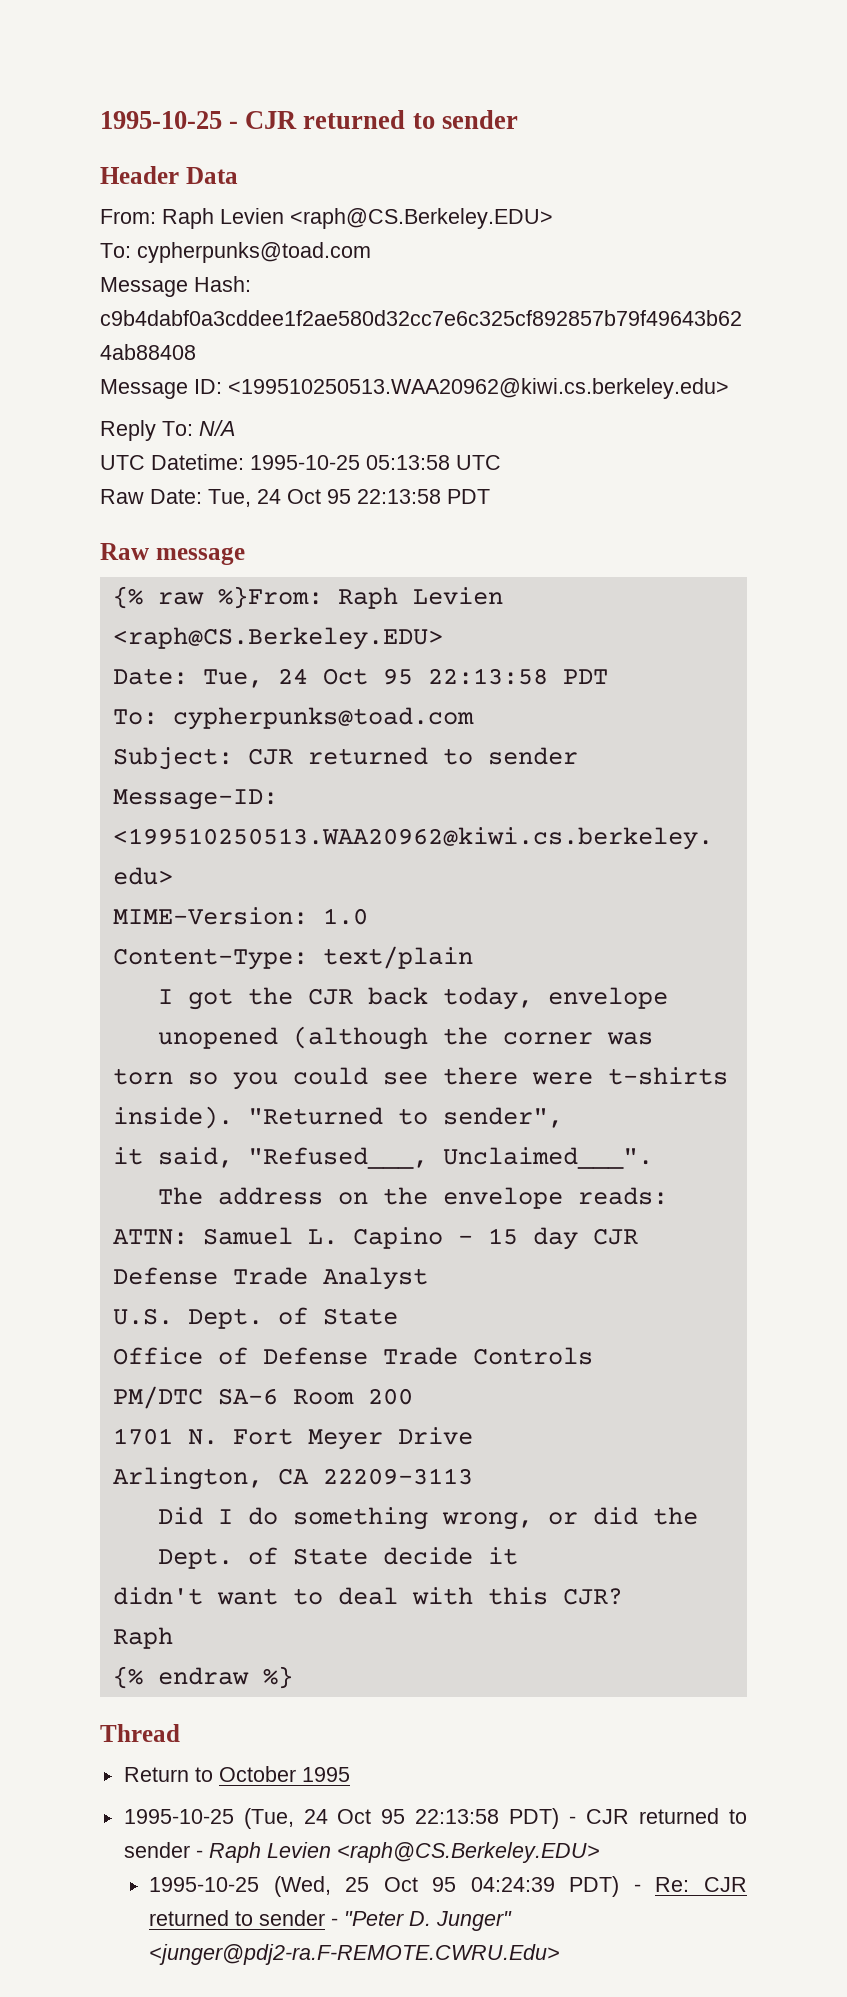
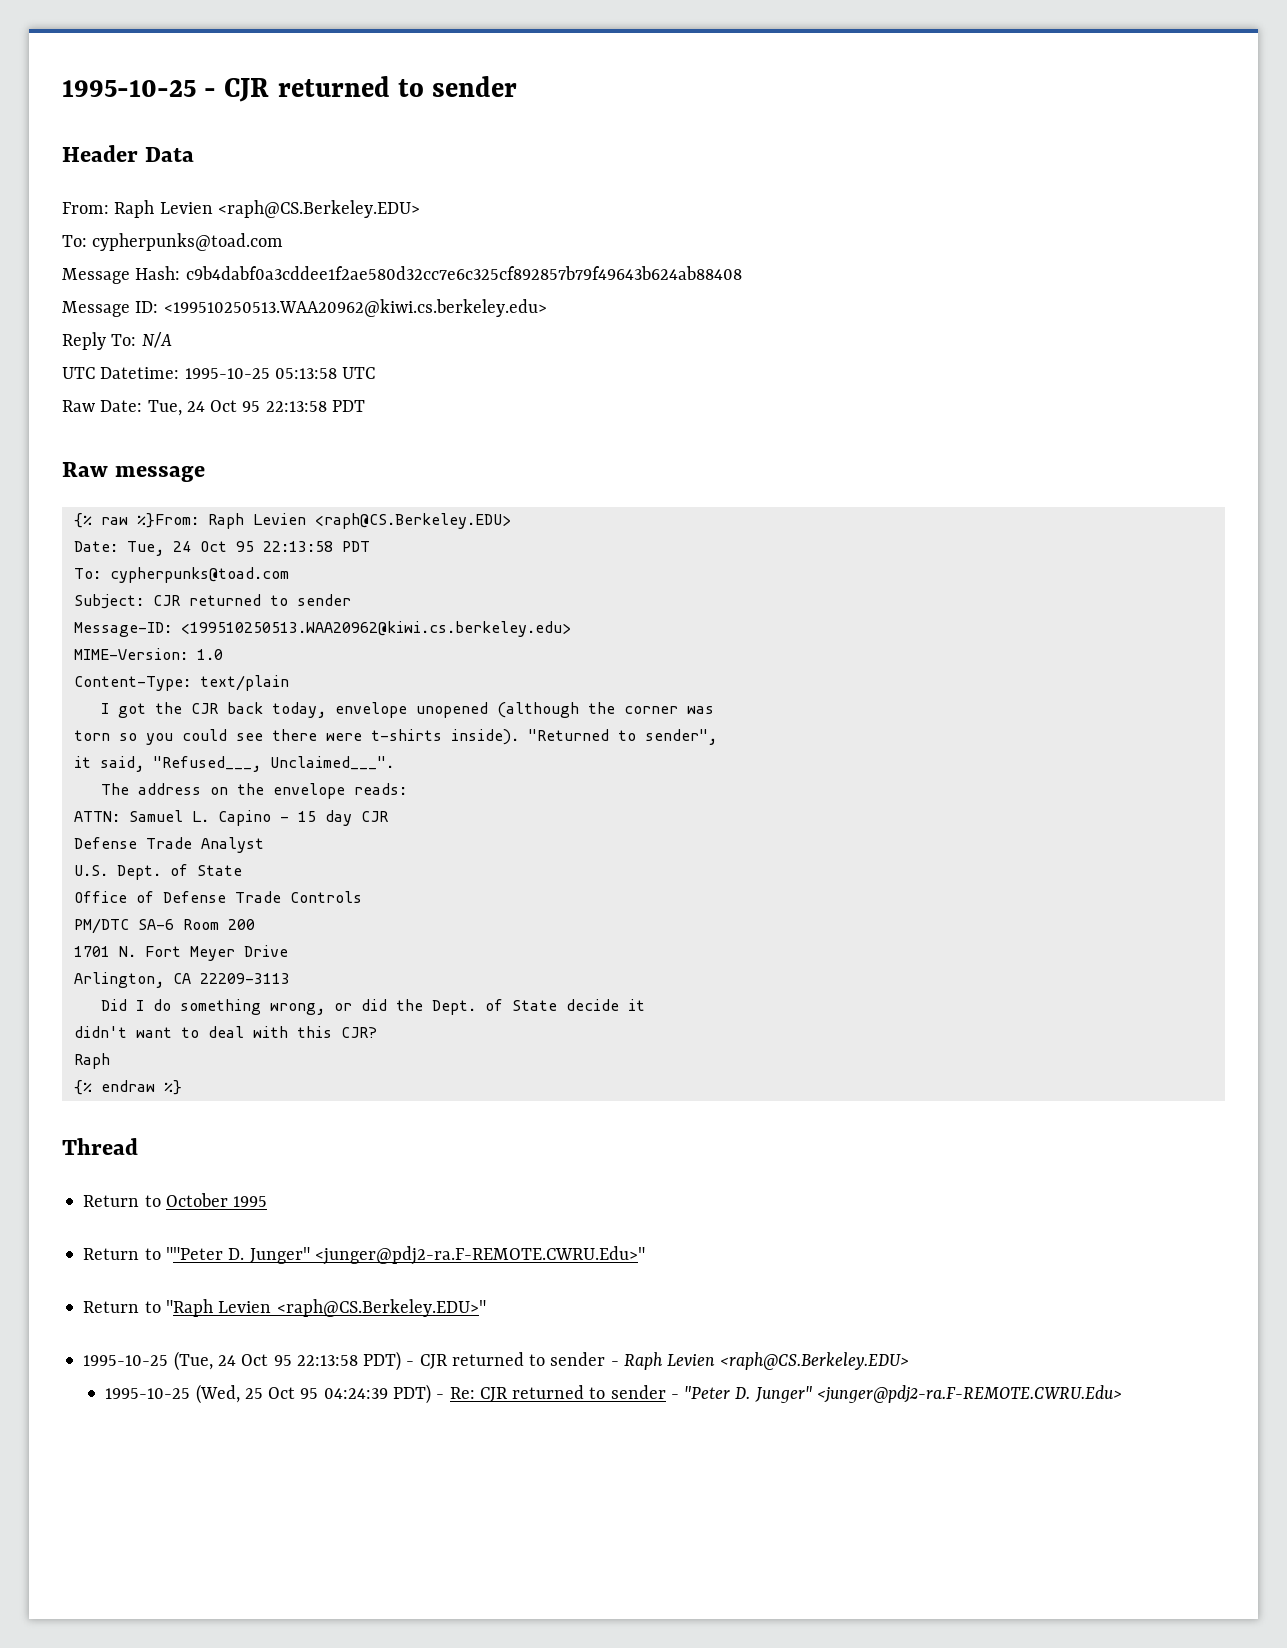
+ Return to ""Peter D. Junger" <junger@pdj2-ra.F-REMOTE.CWRU.Edu>"
+ Return to "Raph Levien <raph@CS.Berkeley.EDU>"

